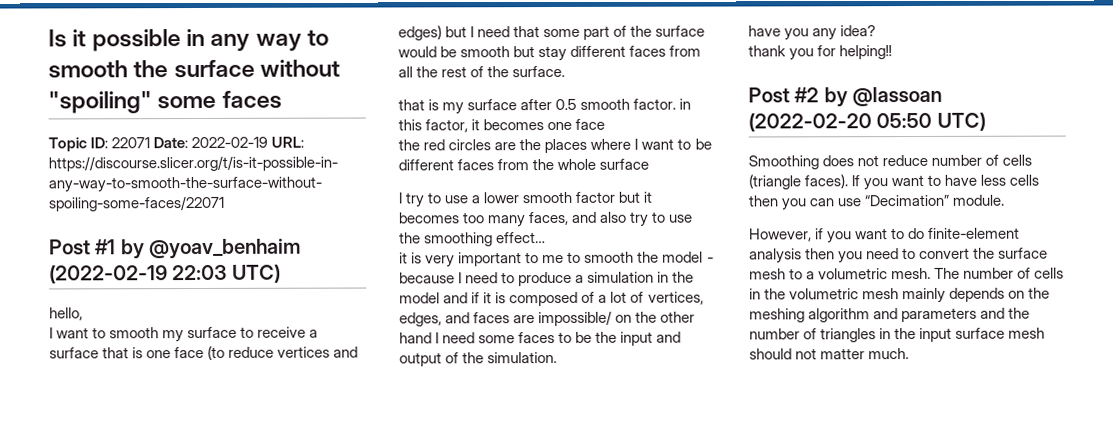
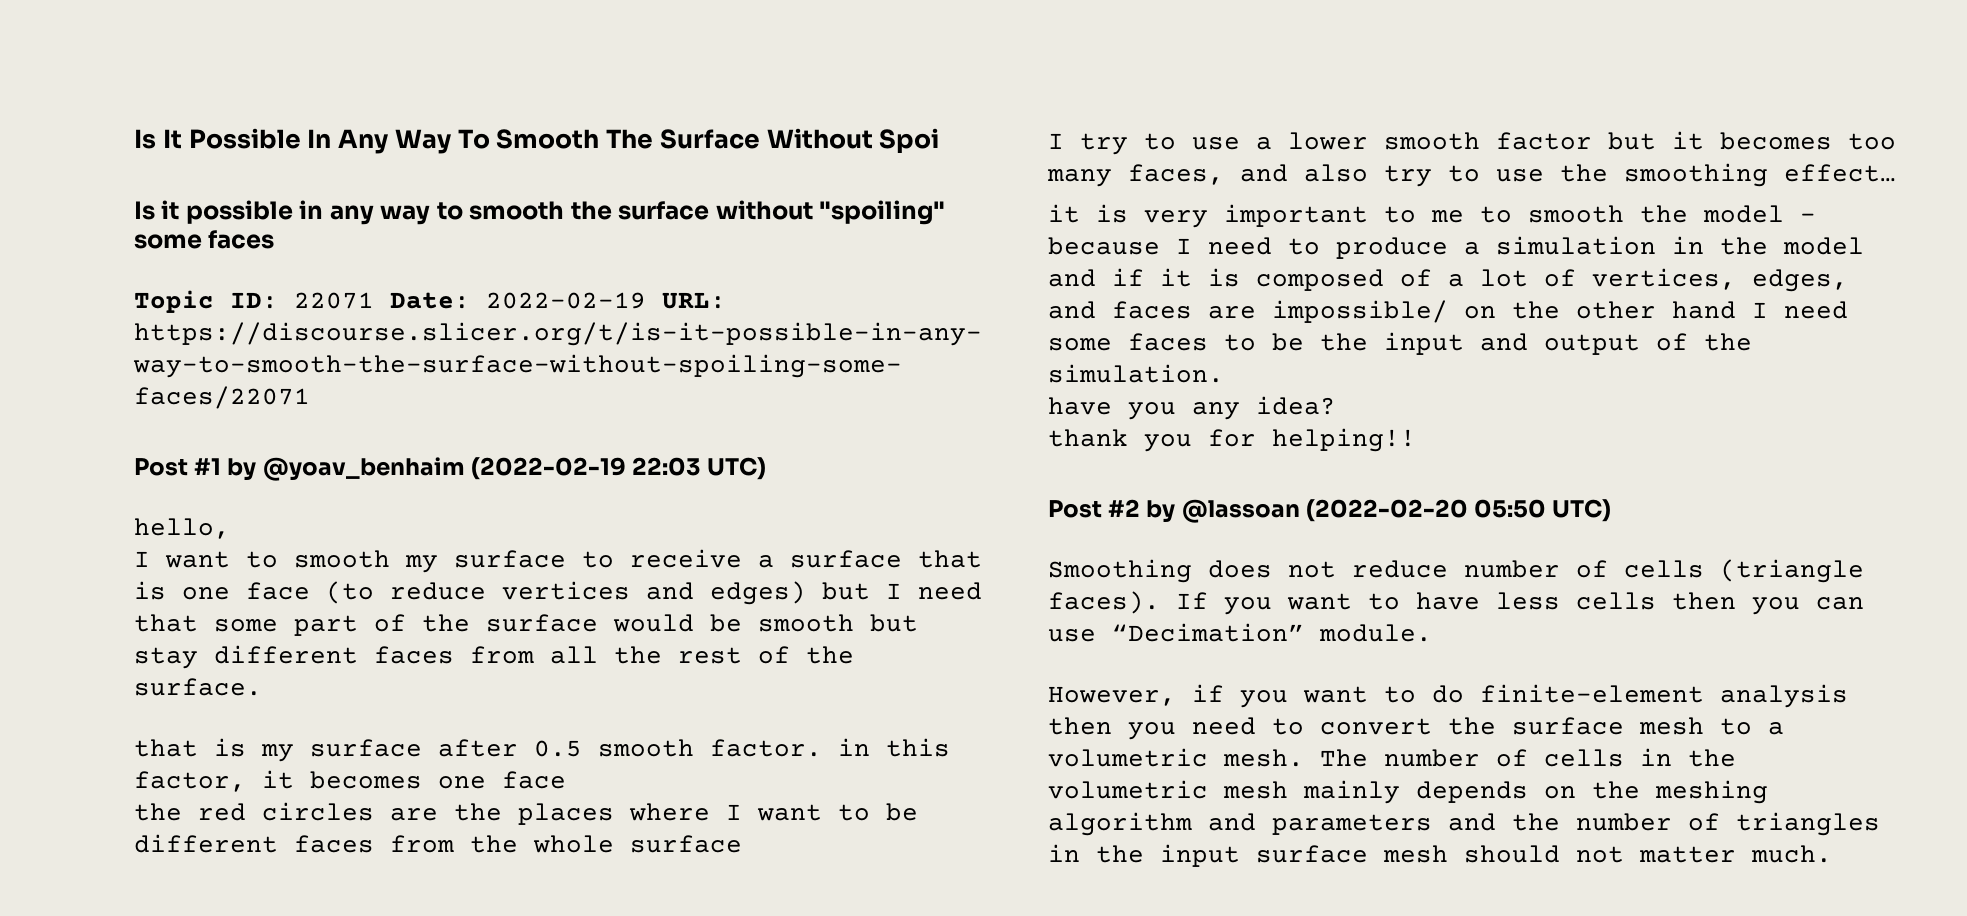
+ Is It Possible In Any Way To Smooth The Surface Without Spoi

